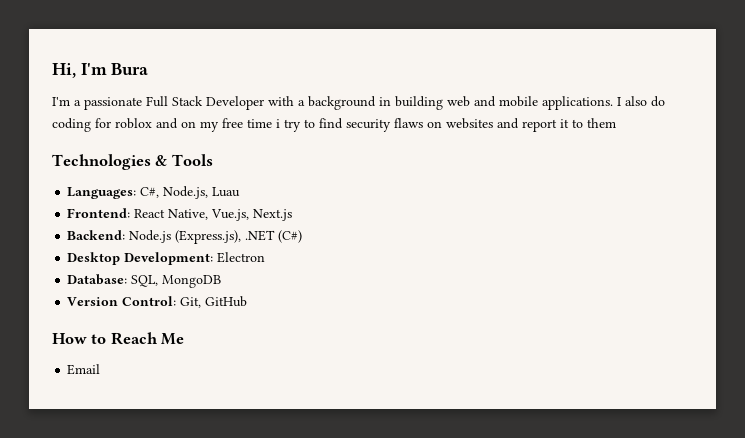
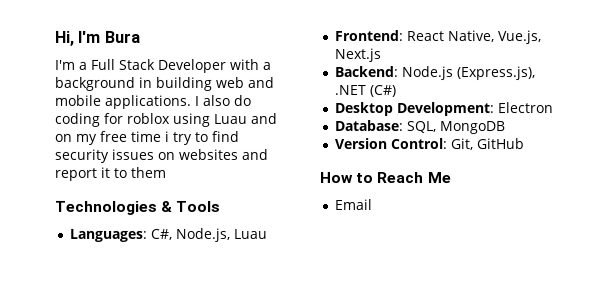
- I'm a passionate Full Stack Developer with a background in building web and mobile applications.
+ I'm a Full Stack Developer with a background in building web and mobile applications.
- I also do coding for roblox and on my free time i try to find security flaws on websites and report it to them
+ I also do coding for roblox using Luau and on my free time i try to find security issues on websites and report it to them

